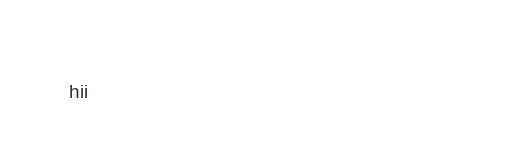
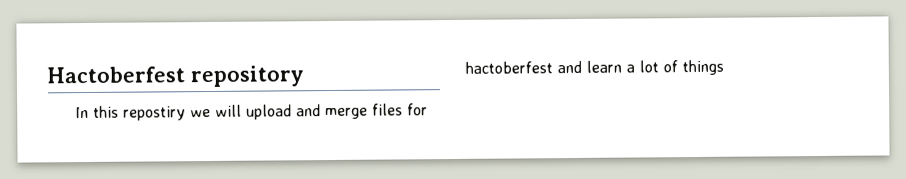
- hii
+ Hactoberfest repository
+ In this repostiry we will upload and merge files for hactoberfest and learn a lot of things

